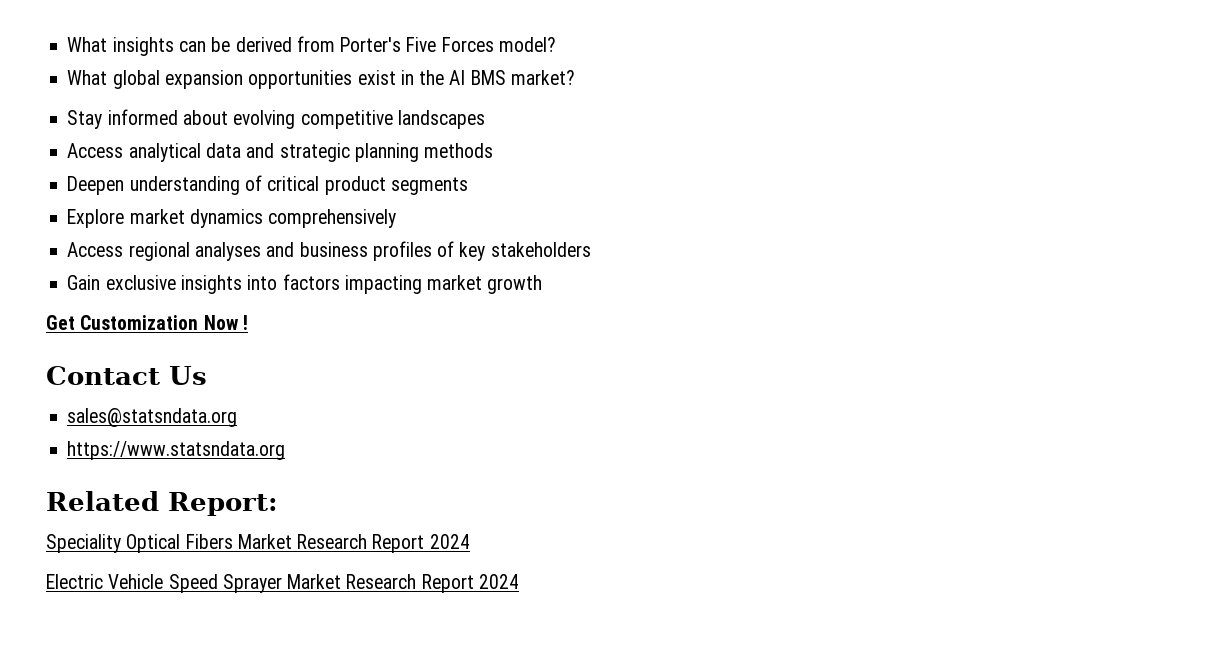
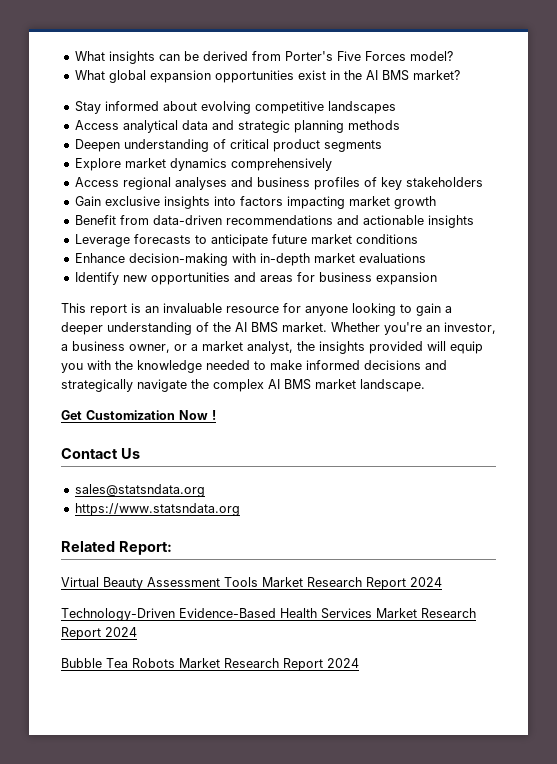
+ Benefit from data-driven recommendations and actionable insights
+ Leverage forecasts to anticipate future market conditions
+ Enhance decision-making with in-depth market evaluations
+ Identify new opportunities and areas for business expansion
+ This report is an invaluable resource for anyone looking to gain a deeper understanding of the AI BMS market. Whether you're an investor, a business owner, or a market analyst, the insights provided will equip you with the knowledge needed to make informed decisions and strategically navigate the complex AI BMS market landscape.
- Speciality Optical Fibers Market Research Report 2024
- Electric Vehicle Speed Sprayer Market Research Report 2024
+ Virtual Beauty Assessment Tools Market Research Report 2024
+ Technology-Driven Evidence-Based Health Services Market Research Report 2024
+ Bubble Tea Robots Market Research Report 2024

